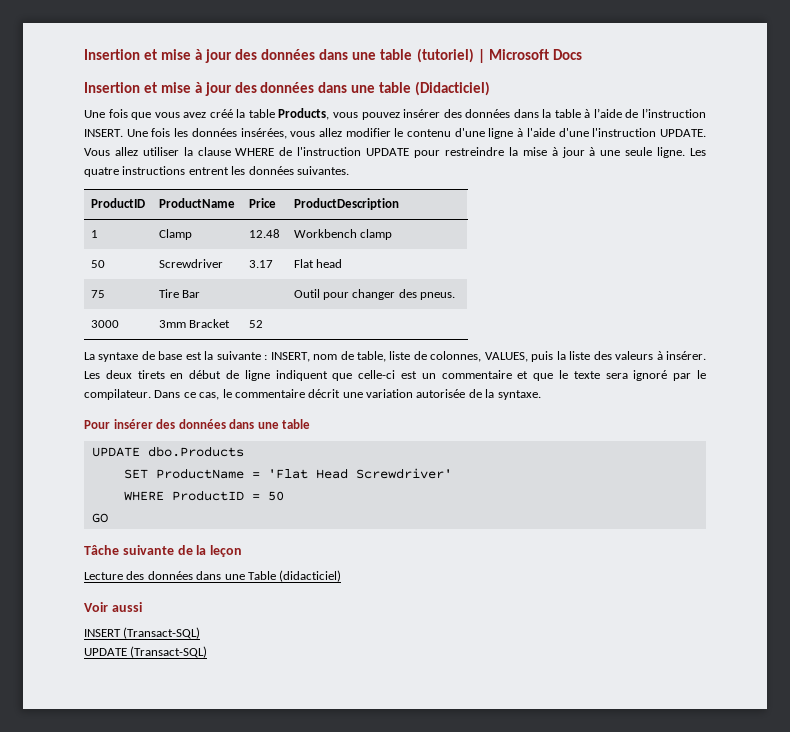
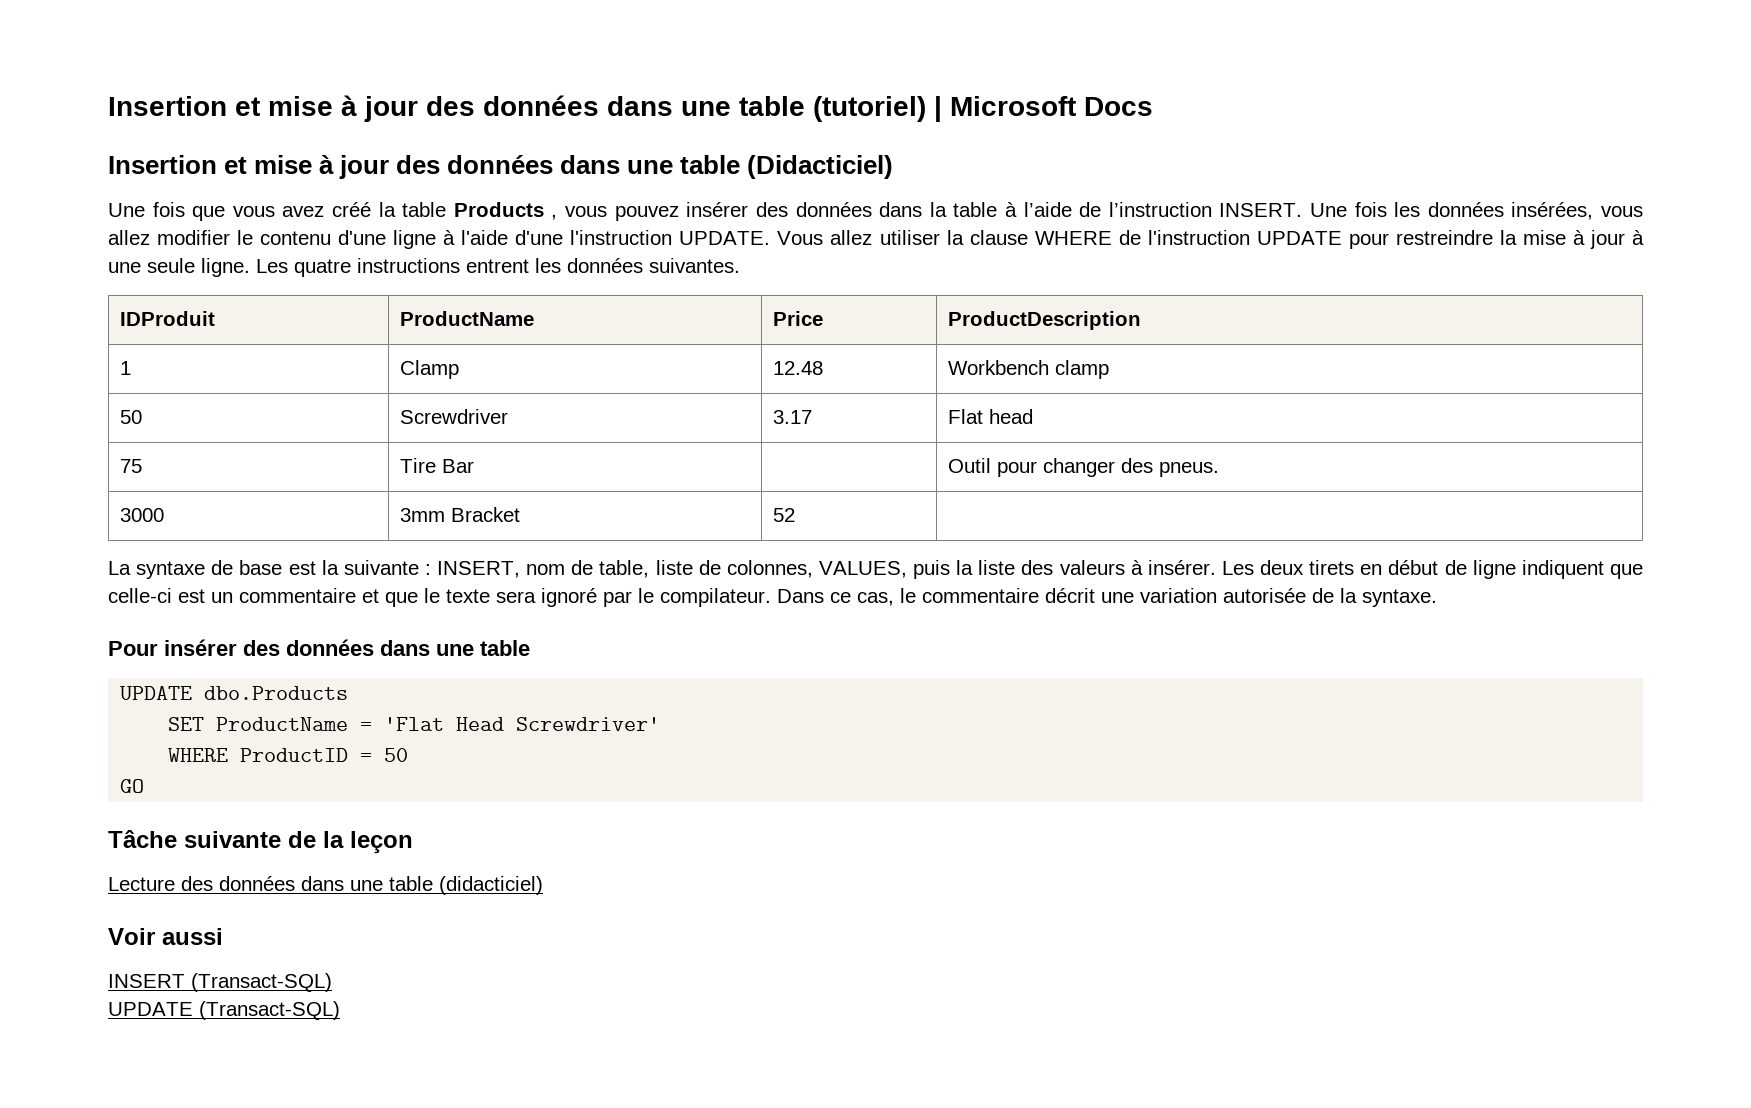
- Une fois que vous avez créé la table Products, vous pouvez insérer des données dans la table à l’aide de l’instruction INSERT.
+ Une fois que vous avez créé la table Products , vous pouvez insérer des données dans la table à l’aide de l’instruction INSERT.
- ProductID | ProductName | Price | ProductDescription
+ IDProduit | ProductName | Price | ProductDescription
- Lecture des données dans une Table (didacticiel)
+ Lecture des données dans une table (didacticiel)

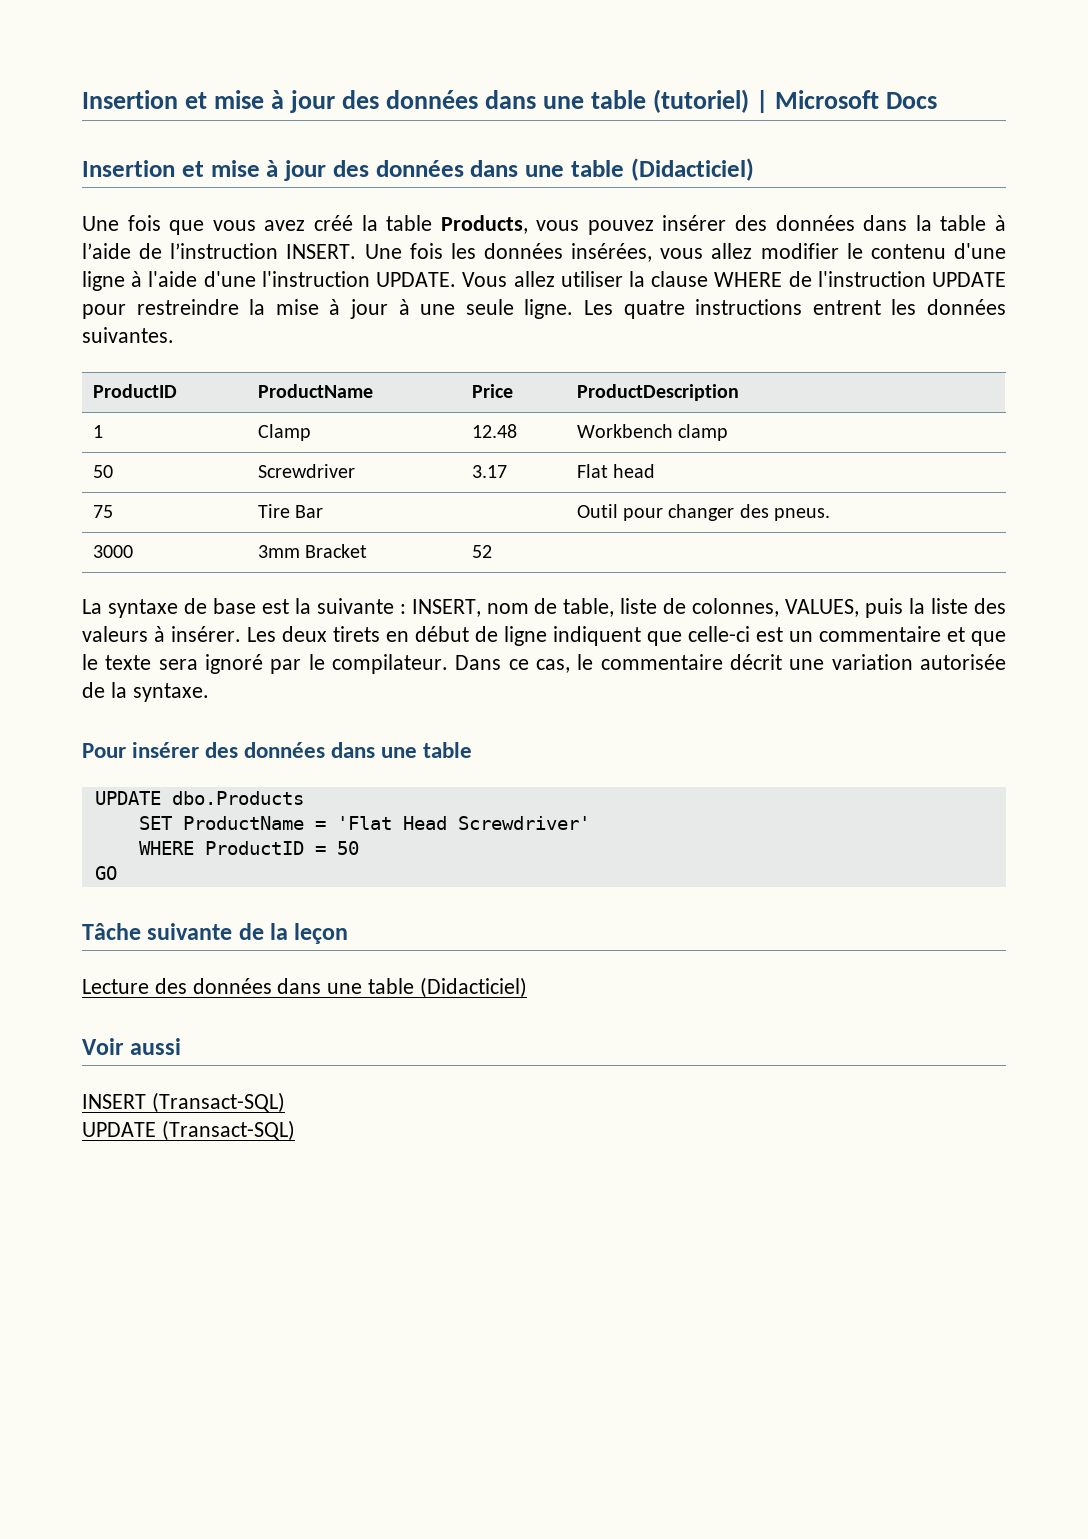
- Une fois que vous avez créé la table Products , vous pouvez insérer des données dans la table à l’aide de l’instruction INSERT.
+ Une fois que vous avez créé la table Products, vous pouvez insérer des données dans la table à l’aide de l’instruction INSERT.
- IDProduit | ProductName | Price | ProductDescription
+ ProductID | ProductName | Price | ProductDescription
- Lecture des données dans une table (didacticiel)
+ Lecture des données dans une table (Didacticiel)

